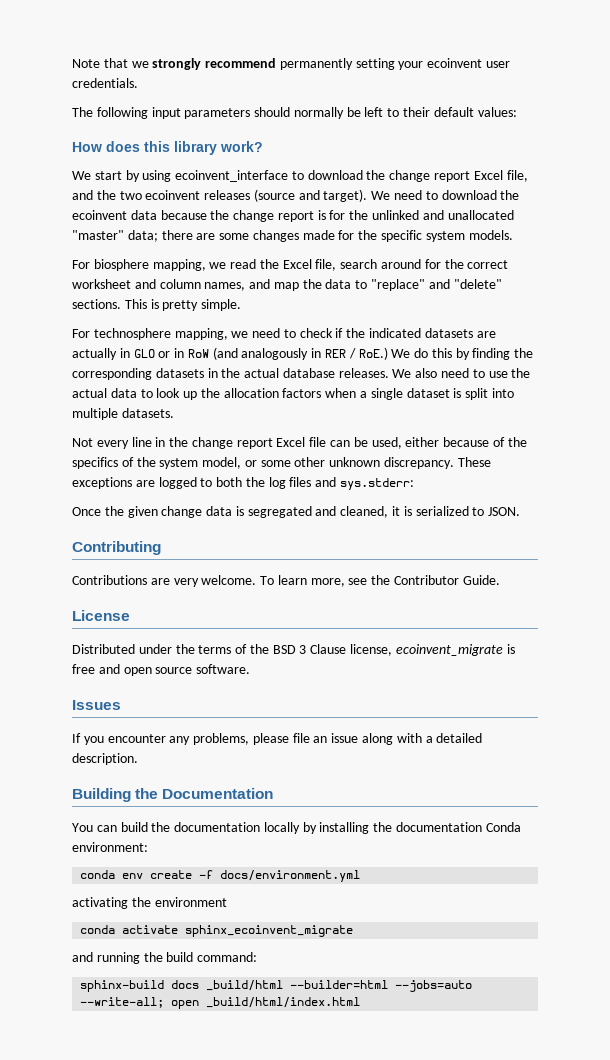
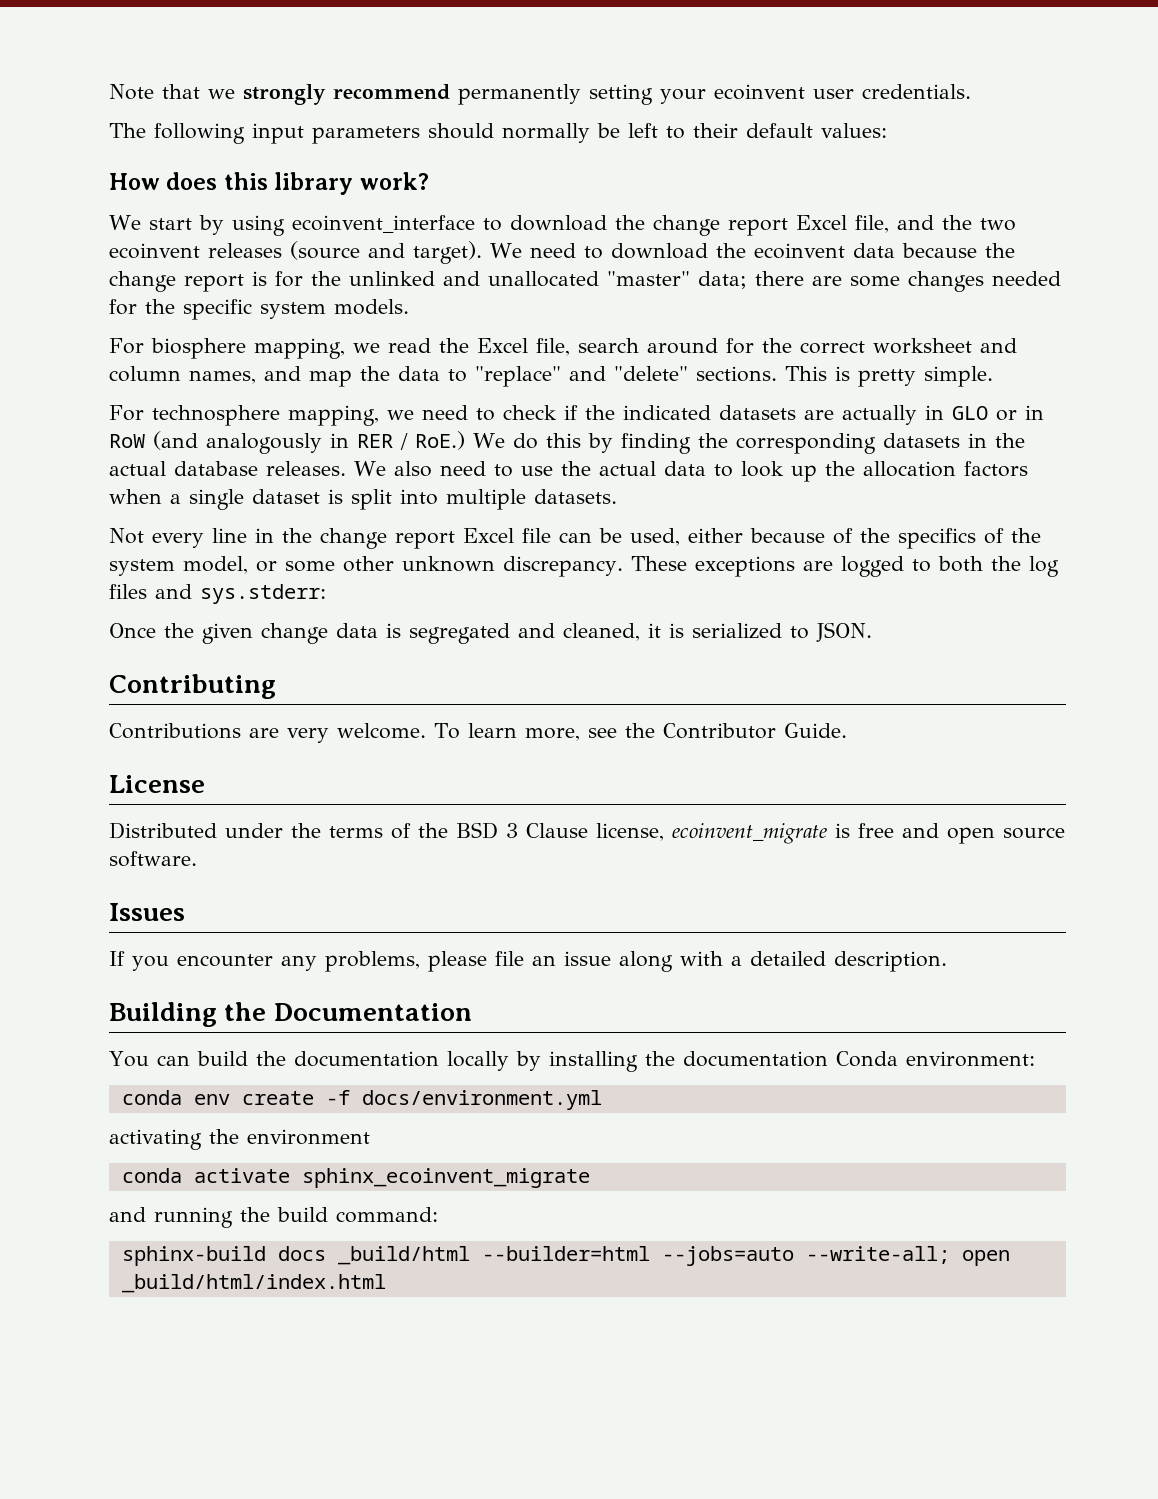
- We need to download the ecoinvent data because the change report is for the unlinked and unallocated "master" data; there are some changes made for the specific system models.
+ We need to download the ecoinvent data because the change report is for the unlinked and unallocated "master" data; there are some changes needed for the specific system models.

